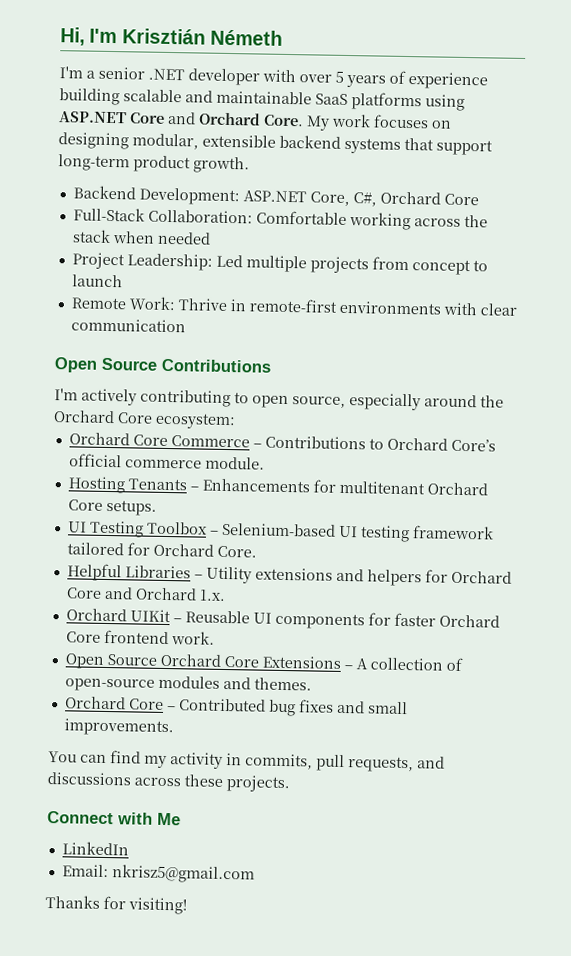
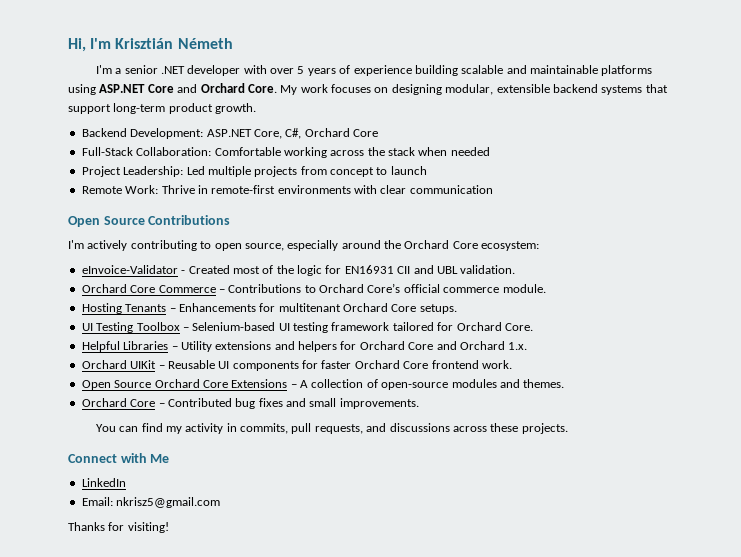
- I'm a senior .NET developer with over 5 years of experience building scalable and maintainable SaaS platforms using ASP.NET Core and Orchard Core.
+ I'm a senior .NET developer with over 5 years of experience building scalable and maintainable platforms using ASP.NET Core and Orchard Core.
+ eInvoice-Validator - Created most of the logic for EN16931 CII and UBL validation.

